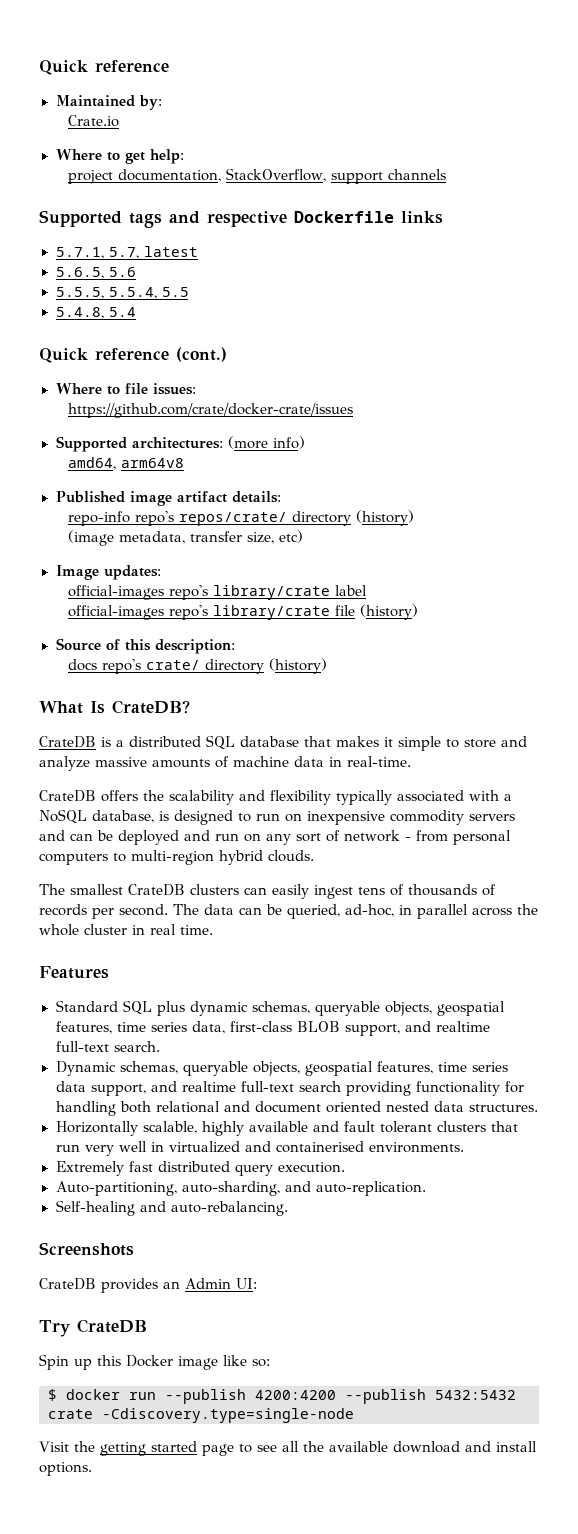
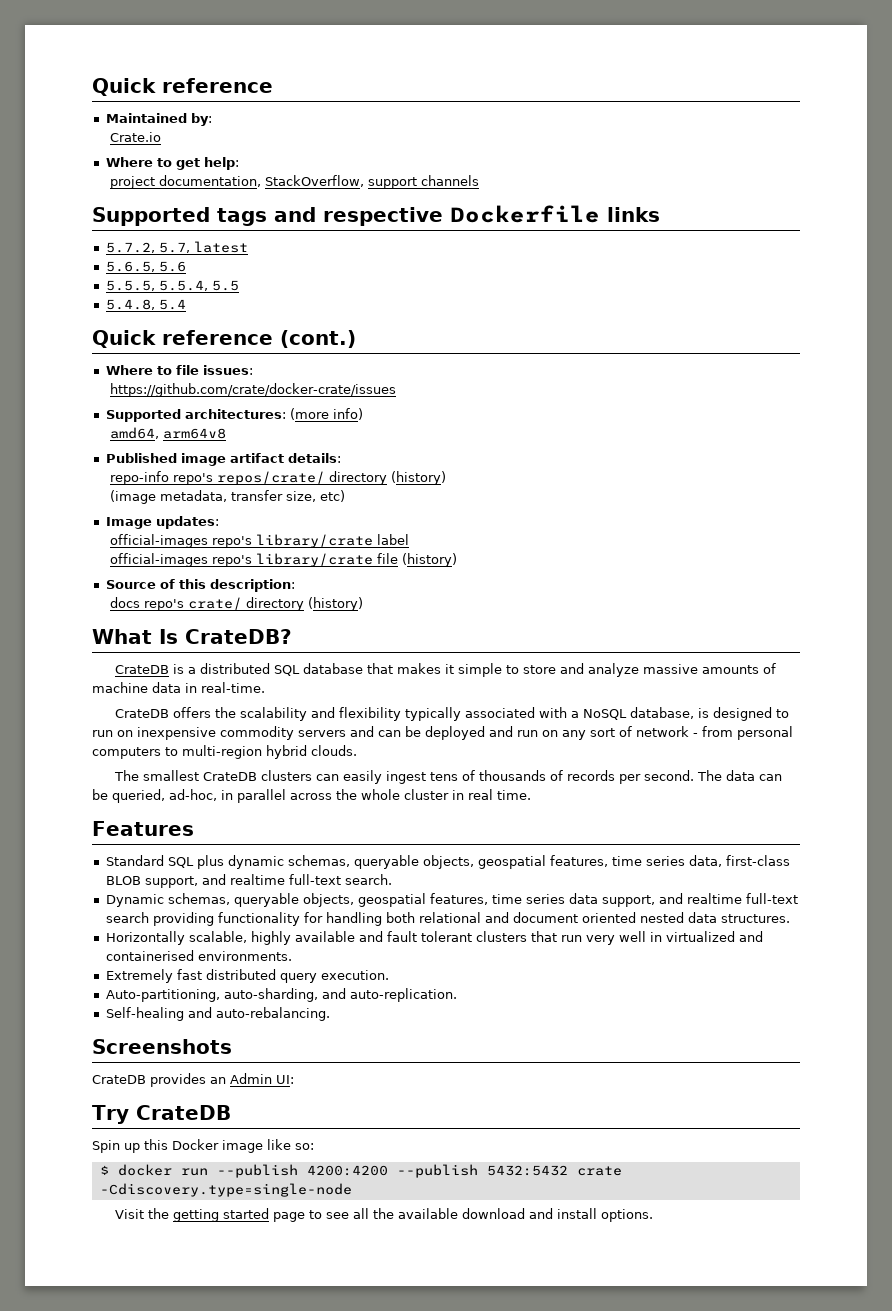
- 5.7.1, 5.7, latest
+ 5.7.2, 5.7, latest

